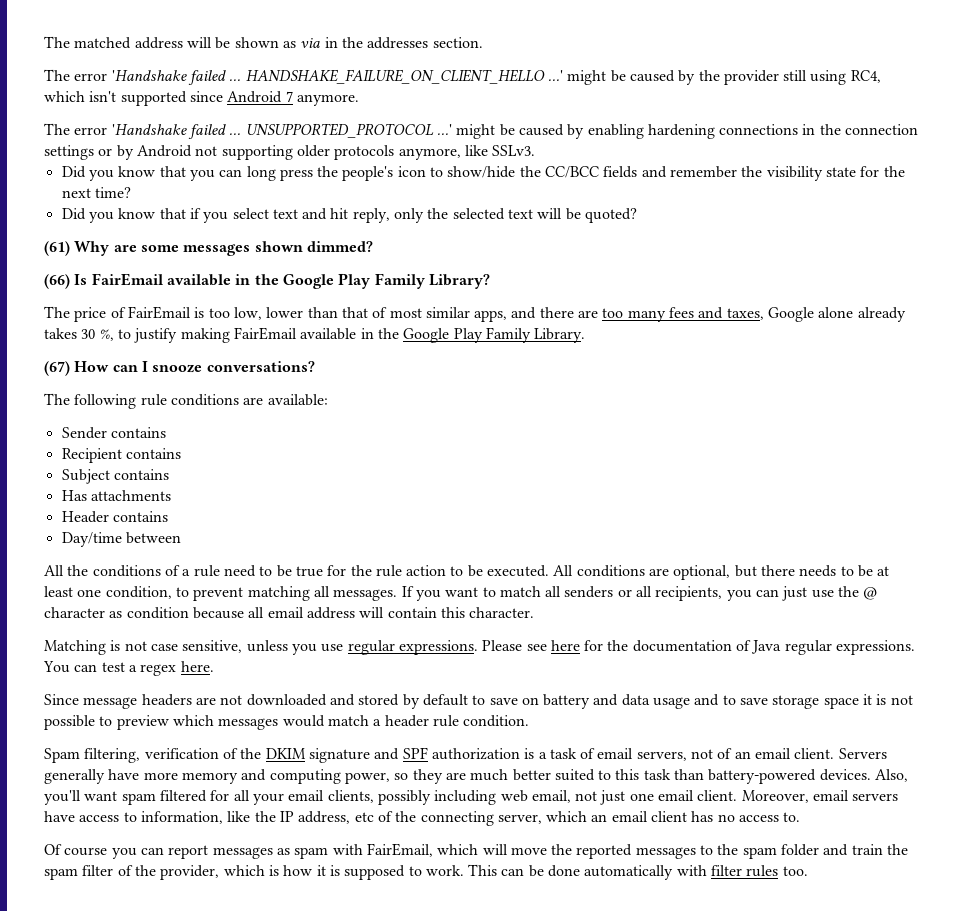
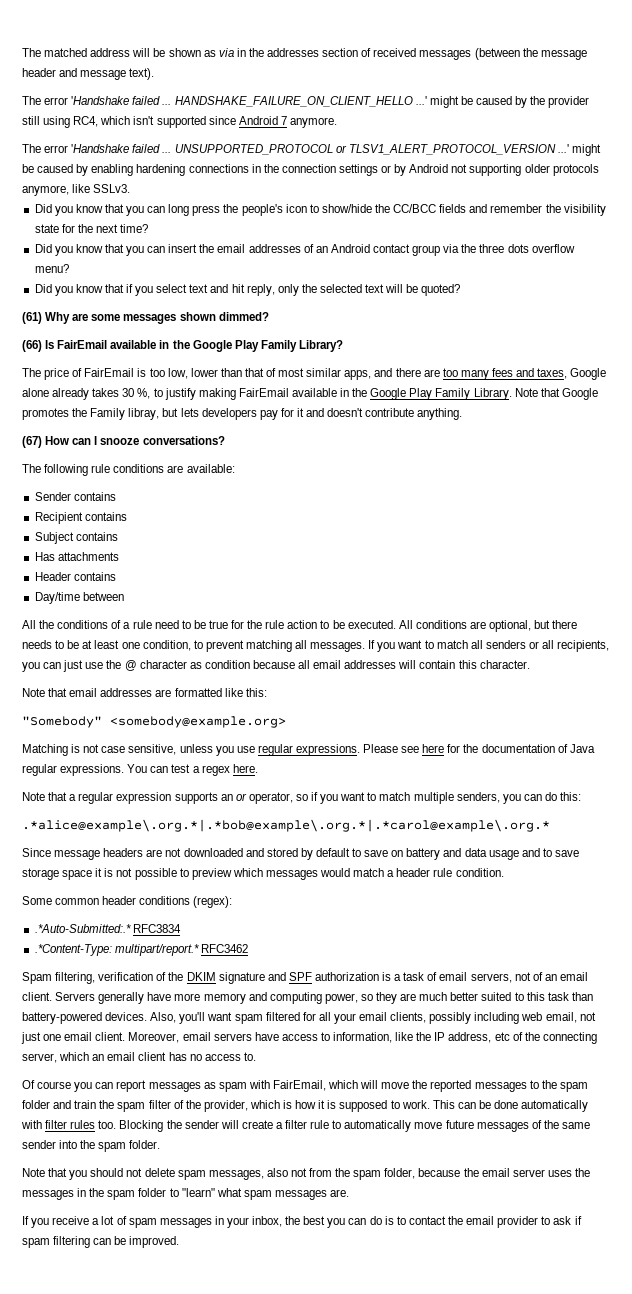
- The matched address will be shown as via in the addresses section.
+ The matched address will be shown as via in the addresses section of received messages (between the message header and message text).
- UNSUPPORTED_PROTOCOL ...' might be caused by enabling hardening connections in the connection settings or by Android not supporting older protocols anymore, like SSLv3.
+ UNSUPPORTED_PROTOCOL or TLSV1_ALERT_PROTOCOL_VERSION ...' might be caused by enabling hardening connections in the connection settings or by Android not supporting older protocols anymore, like SSLv3.
+ Did you know that you can insert the email addresses of an Android contact group via the three dots overflow menu?
+ Note that Google promotes the Family libray, but lets developers pay for it and doesn't contribute anything.
- If you want to match all senders or all recipients, you can just use the @ character as condition because all email address will contain this character.
+ If you want to match all senders or all recipients, you can just use the @ character as condition because all email addresses will contain this character.
+ Note that email addresses are formatted like this:
+ "Somebody" <somebody@example.org>
+ Note that a regular expression supports an or operator, so if you want to match multiple senders, you can do this:
+ .*alice@example\.org.*|.*bob@example\.org.*|.*carol@example\.org.*
+ Some common header conditions (regex):
+ .*Auto-Submitted:.* RFC3834
+ .*Content-Type: multipart/report.* RFC3462
+ Blocking the sender will create a filter rule to automatically move future messages of the same sender into the spam folder.
+ Note that you should not delete spam messages, also not from the spam folder, because the email server uses the messages in the spam folder to "learn" what spam messages are.
+ If you receive a lot of spam messages in your inbox, the best you can do is to contact the email provider to ask if spam filtering can be improved.

